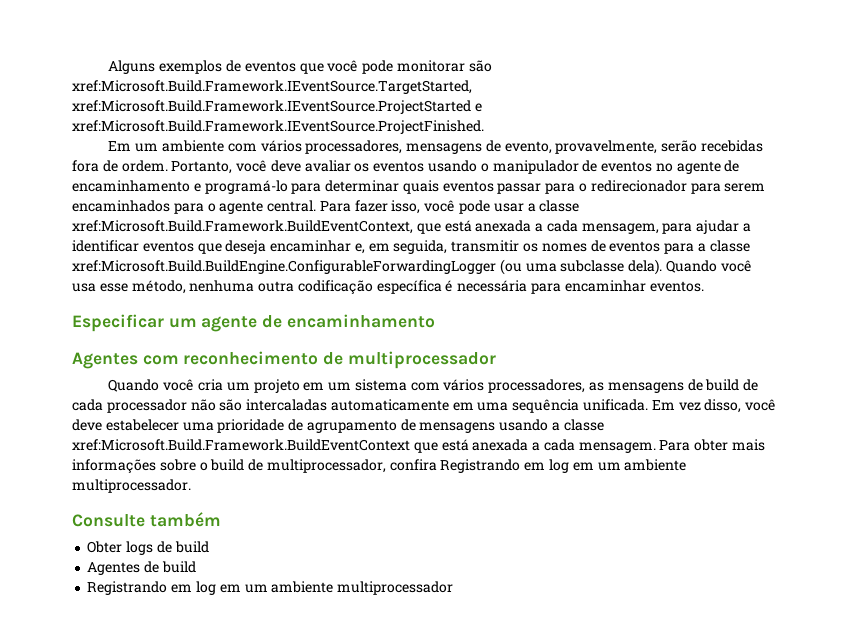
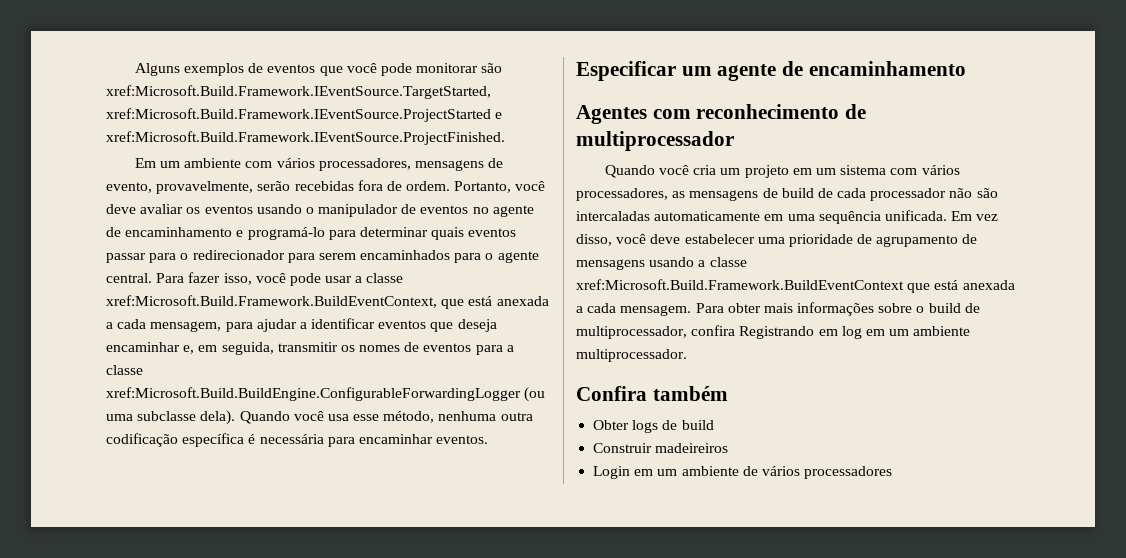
- Consulte também
+ Confira também
- Agentes de build
- Registrando em log em um ambiente multiprocessador
+ Construir madeireiros
+ Login em um ambiente de vários processadores

